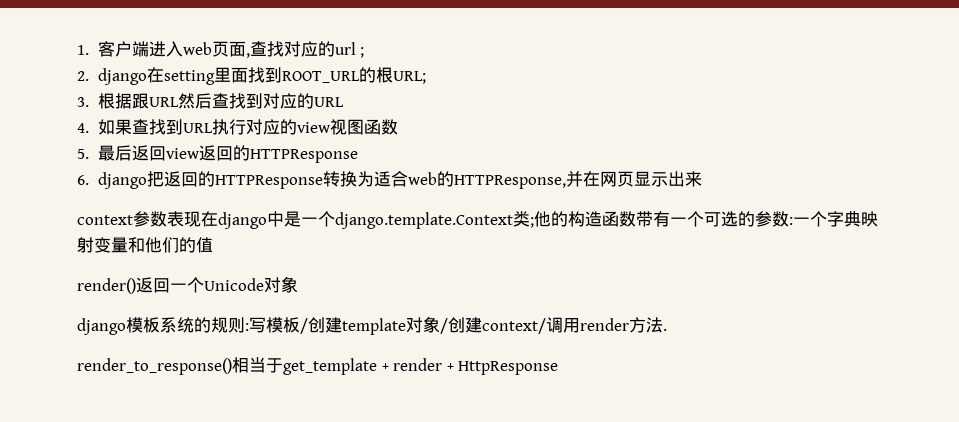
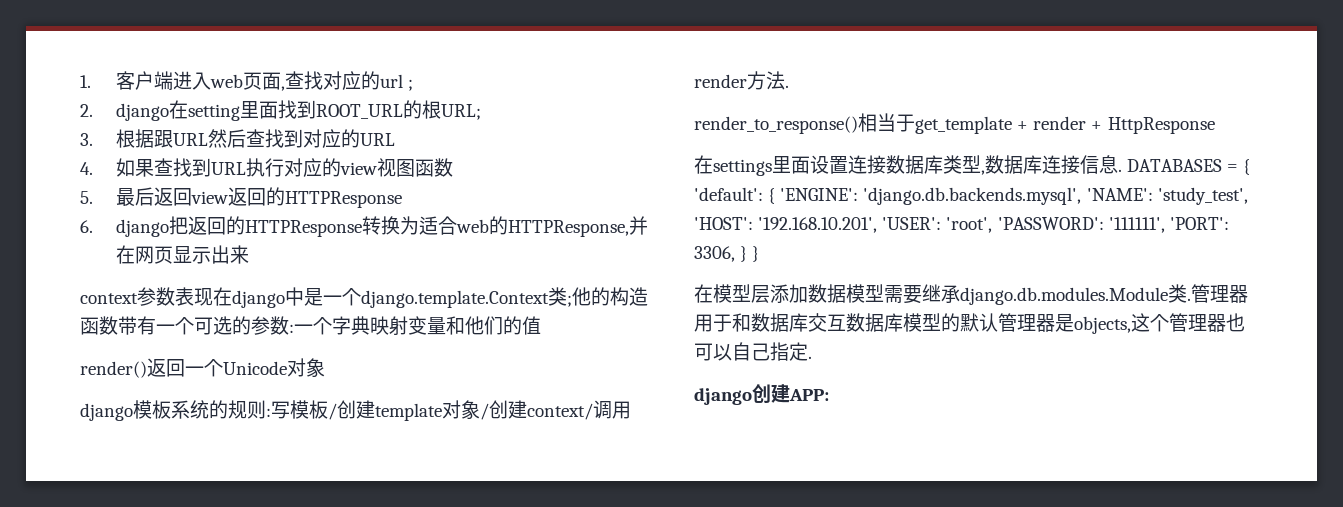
+ 在settings里面设置连接数据库类型,数据库连接信息. DATABASES = { 'default': { 'ENGINE': 'django.db.backends.mysql', 'NAME': 'study_test', 'HOST': '192.168.10.201', 'USER': 'root', 'PASSWORD': '111111', 'PORT': 3306, } }
+ 在模型层添加数据模型需要继承django.db.modules.Module类.管理器用于和数据库交互数据库模型的默认管理器是objects,这个管理器也可以自己指定.
+ django创建APP:

